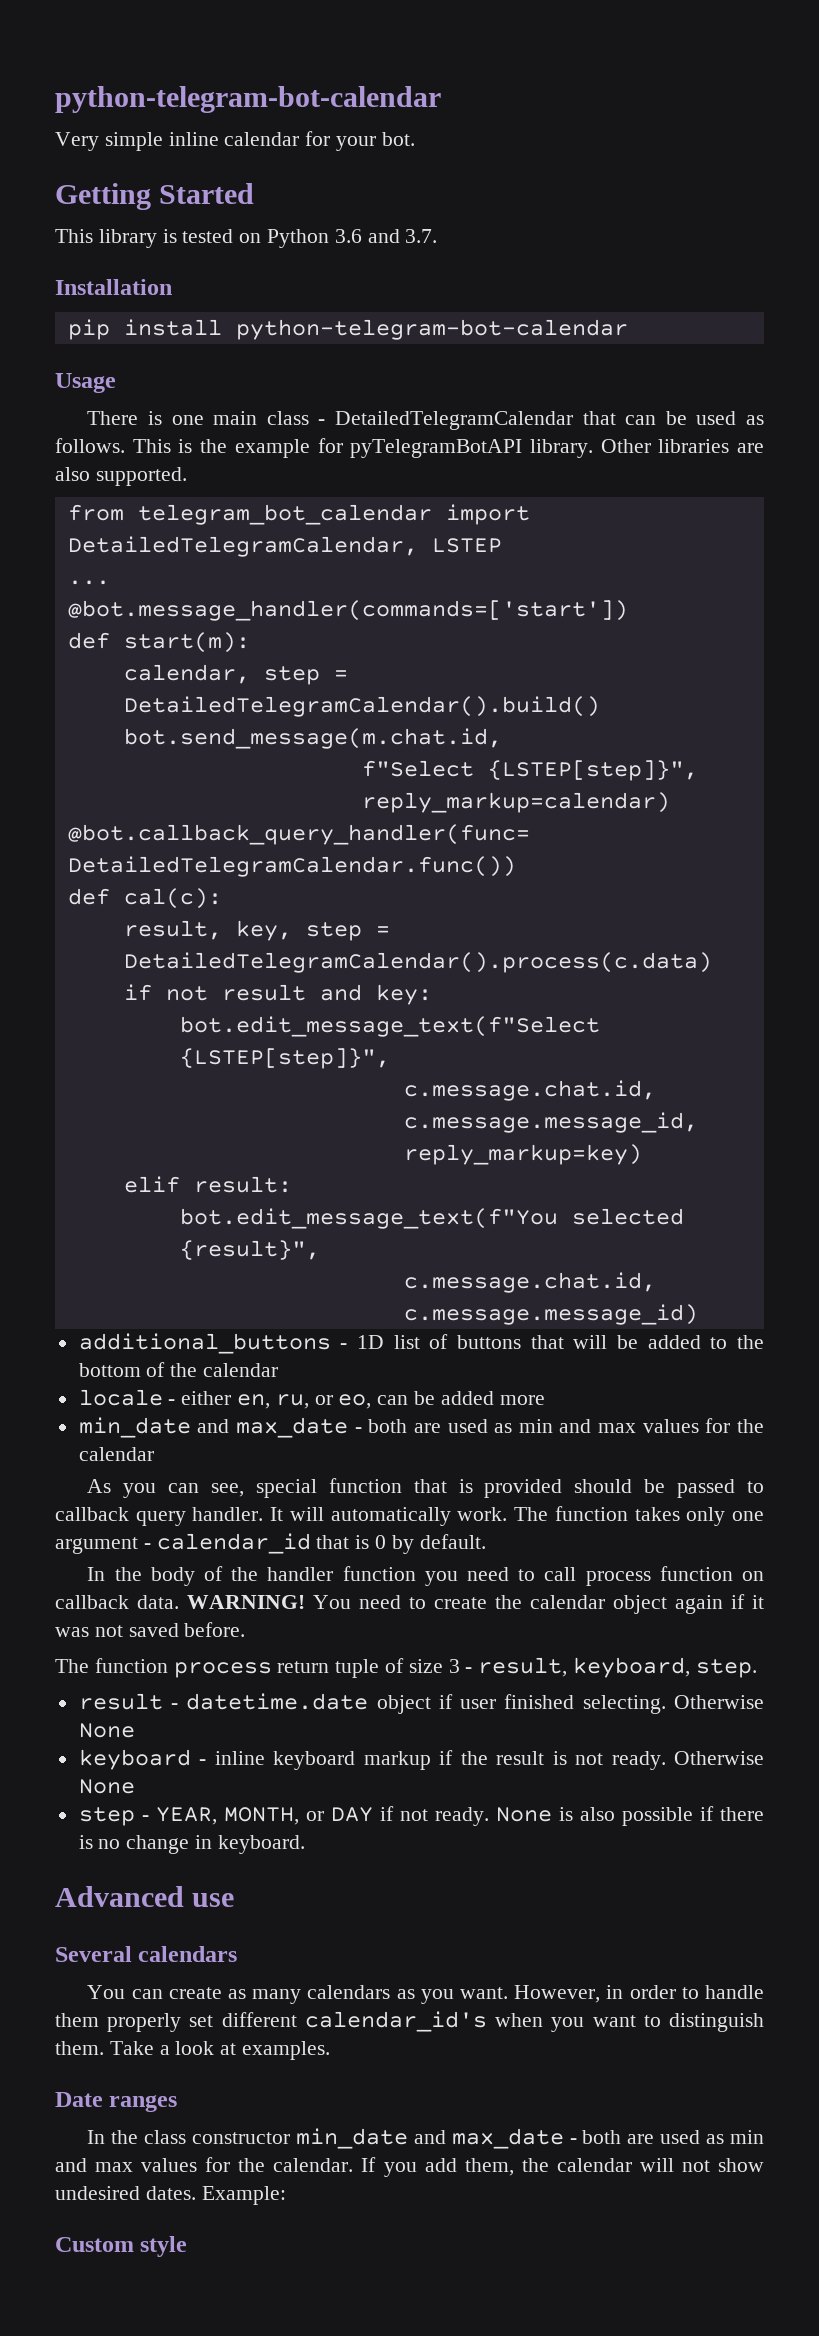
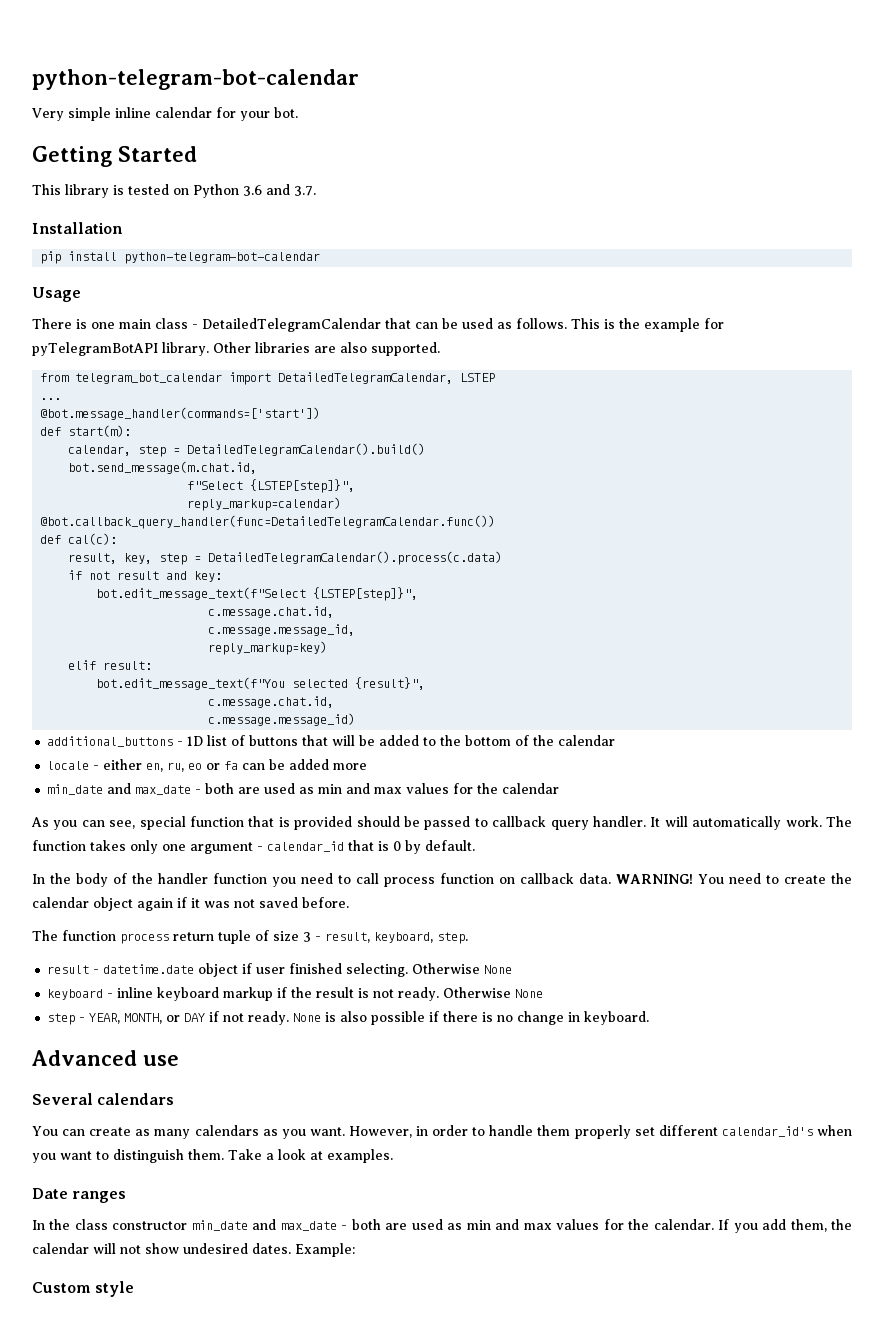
- locale - either en, ru, or eo, can be added more
+ locale - either en, ru, eo or fa can be added more

